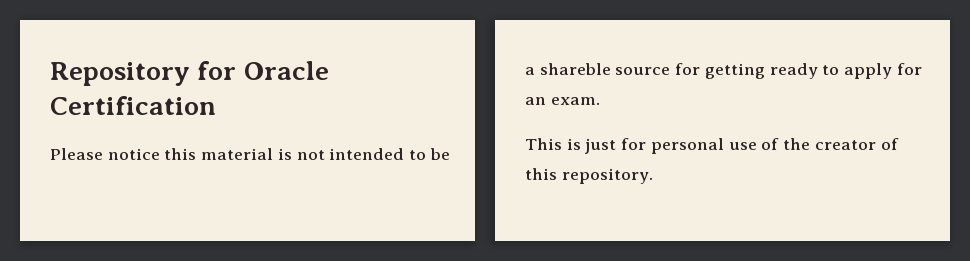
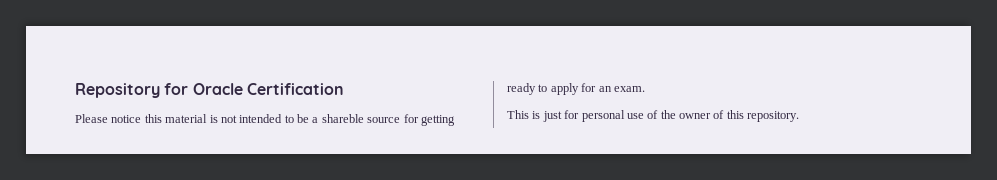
- This is just for personal use of the creator of this repository.
+ This is just for personal use of the owner of this repository.

